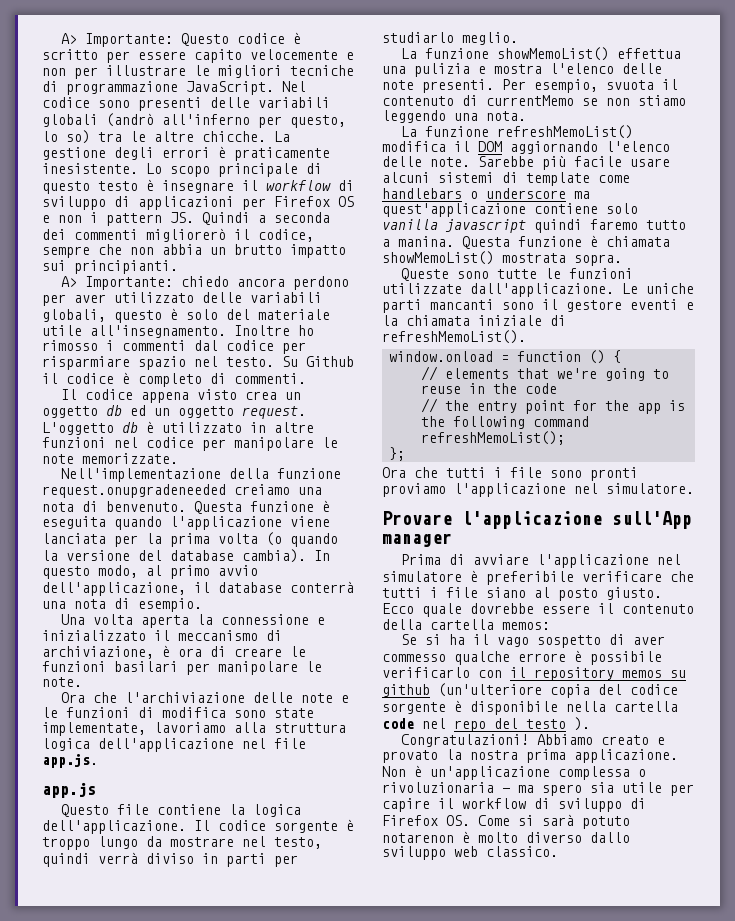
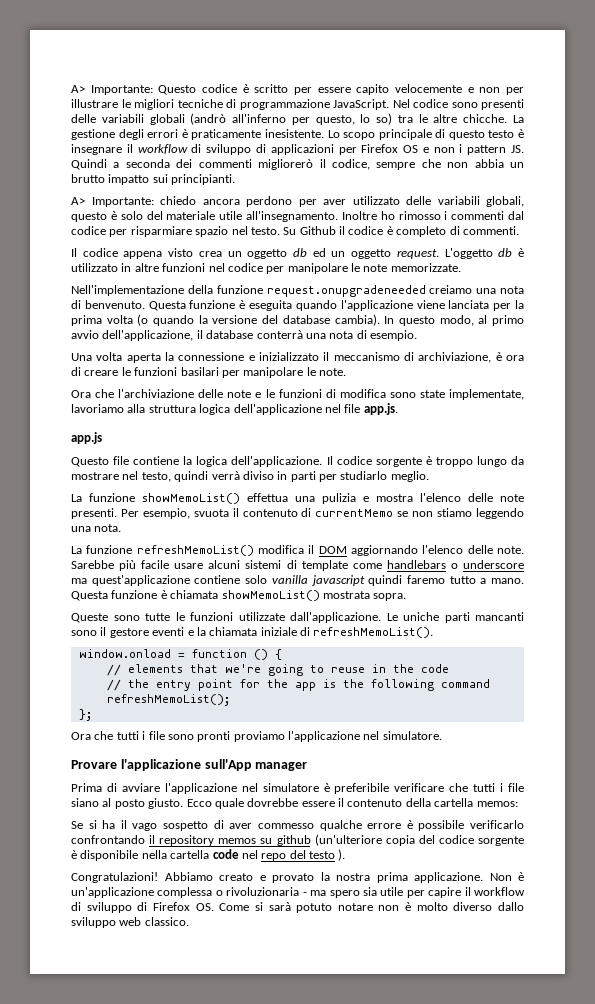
- Sarebbe più facile usare alcuni sistemi di template come handlebars o underscore ma quest'applicazione contiene solo vanilla javascript quindi faremo tutto a manina.
+ Sarebbe più facile usare alcuni sistemi di template come handlebars o underscore ma quest'applicazione contiene solo vanilla javascript quindi faremo tutto a mano.
- Se si ha il vago sospetto di aver commesso qualche errore è possibile verificarlo con il repository memos su github (un'ulteriore copia del codice sorgente è disponibile nella cartella code nel repo del testo ).
+ Se si ha il vago sospetto di aver commesso qualche errore è possibile verificarlo confrontando il repository memos su github (un'ulteriore copia del codice sorgente è disponibile nella cartella code nel repo del testo ).
- Non è un'applicazione complessa o rivoluzionaria - ma spero sia utile per capire il workflow di sviluppo di Firefox OS. Come si sarà potuto notarenon è molto diverso dallo sviluppo web classico.
+ Non è un'applicazione complessa o rivoluzionaria - ma spero sia utile per capire il workflow di sviluppo di Firefox OS. Come si sarà potuto notare non è molto diverso dallo sviluppo web classico.

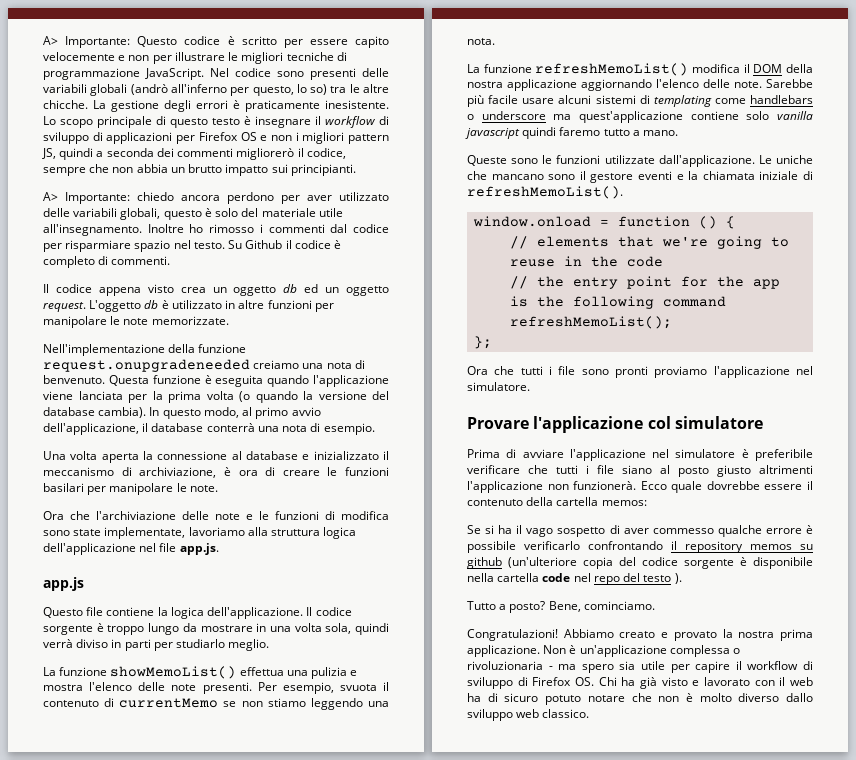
- Lo scopo principale di questo testo è insegnare il workflow di sviluppo di applicazioni per Firefox OS e non i pattern JS. Quindi a seconda dei commenti migliorerò il codice, sempre che non abbia un brutto impatto sui principianti.
+ Lo scopo principale di questo testo è insegnare il workflow di sviluppo di applicazioni per Firefox OS e non i migliori pattern JS, quindi a seconda dei commenti migliorerò il codice, sempre che non abbia un brutto impatto sui principianti.
- L'oggetto db è utilizzato in altre funzioni nel codice per manipolare le note memorizzate.
+ L'oggetto db è utilizzato in altre funzioni per manipolare le note memorizzate.
- Una volta aperta la connessione e inizializzato il meccanismo di archiviazione, è ora di creare le funzioni basilari per manipolare le note.
+ Una volta aperta la connessione al database e inizializzato il meccanismo di archiviazione, è ora di creare le funzioni basilari per manipolare le note.
- Il codice sorgente è troppo lungo da mostrare nel testo, quindi verrà diviso in parti per studiarlo meglio.
+ Il codice sorgente è troppo lungo da mostrare in una volta sola, quindi verrà diviso in parti per studiarlo meglio.
- La funzione refreshMemoList() modifica il DOM aggiornando l'elenco delle note.
+ La funzione refreshMemoList() modifica il DOM della nostra applicazione aggiornando l'elenco delle note.
- Sarebbe più facile usare alcuni sistemi di template come handlebars o underscore ma quest'applicazione contiene solo vanilla javascript quindi faremo tutto a mano. Questa funzione è chiamata showMemoList() mostrata sopra.
+ Sarebbe più facile usare alcuni sistemi di templating come handlebars o underscore ma quest'applicazione contiene solo vanilla javascript quindi faremo tutto a mano.
- Queste sono tutte le funzioni utilizzate dall'applicazione.
+ Queste sono le funzioni utilizzate dall'applicazione.
- Le uniche parti mancanti sono il gestore eventi e la chiamata iniziale di refreshMemoList().
+ Le uniche che mancano sono il gestore eventi e la chiamata iniziale di refreshMemoList().
- Provare l'applicazione sull'App manager
+ Provare l'applicazione col simulatore
- Prima di avviare l'applicazione nel simulatore è preferibile verificare che tutti i file siano al posto giusto.
+ Prima di avviare l'applicazione nel simulatore è preferibile verificare che tutti i file siano al posto giusto altrimenti l'applicazione non funzionerà.
+ Tutto a posto? Bene, cominciamo.
- Non è un'applicazione complessa o rivoluzionaria - ma spero sia utile per capire il workflow di sviluppo di Firefox OS. Come si sarà potuto notare non è molto diverso dallo sviluppo web classico.
+ Non è un'applicazione complessa o rivoluzionaria - ma spero sia utile per capire il workflow di sviluppo di Firefox OS. Chi ha già visto e lavorato con il web ha di sicuro potuto notare che non è molto diverso dallo sviluppo web classico.

